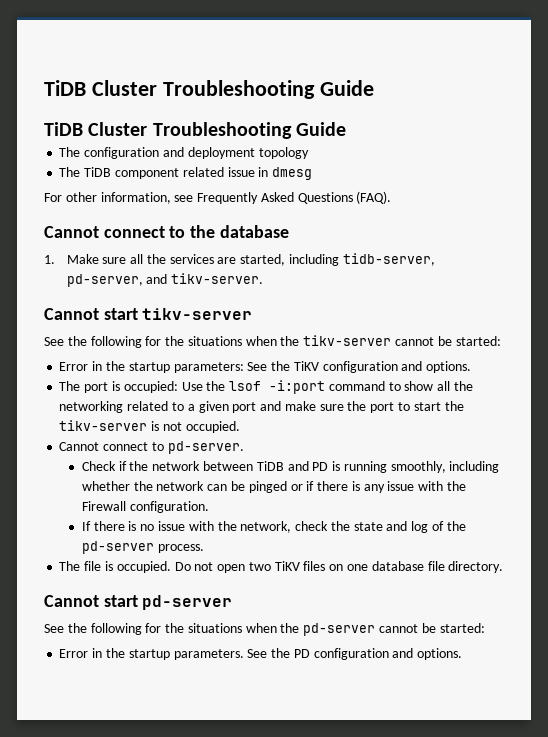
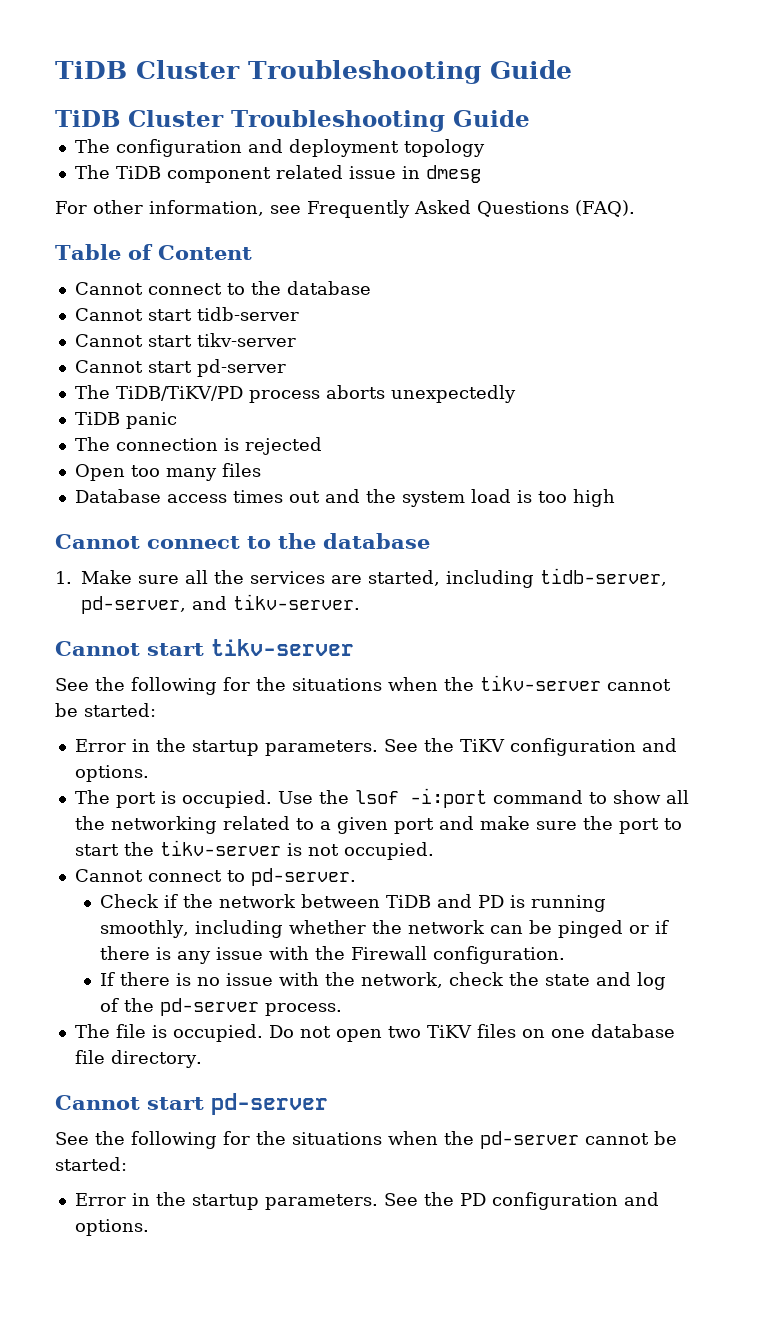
+ Table of Content
+ Cannot connect to the database
+ Cannot start tidb-server
+ Cannot start tikv-server
+ Cannot start pd-server
+ The TiDB/TiKV/PD process aborts unexpectedly
+ TiDB panic
+ The connection is rejected
+ Open too many files
+ Database access times out and the system load is too high
- Error in the startup parameters: See the TiKV configuration and options.
+ Error in the startup parameters. See the TiKV configuration and options.
- The port is occupied: Use the lsof -i:port command to show all the networking related to a given port and make sure the port to start the tikv-server is not occupied.
+ The port is occupied. Use the lsof -i:port command to show all the networking related to a given port and make sure the port to start the tikv-server is not occupied.

